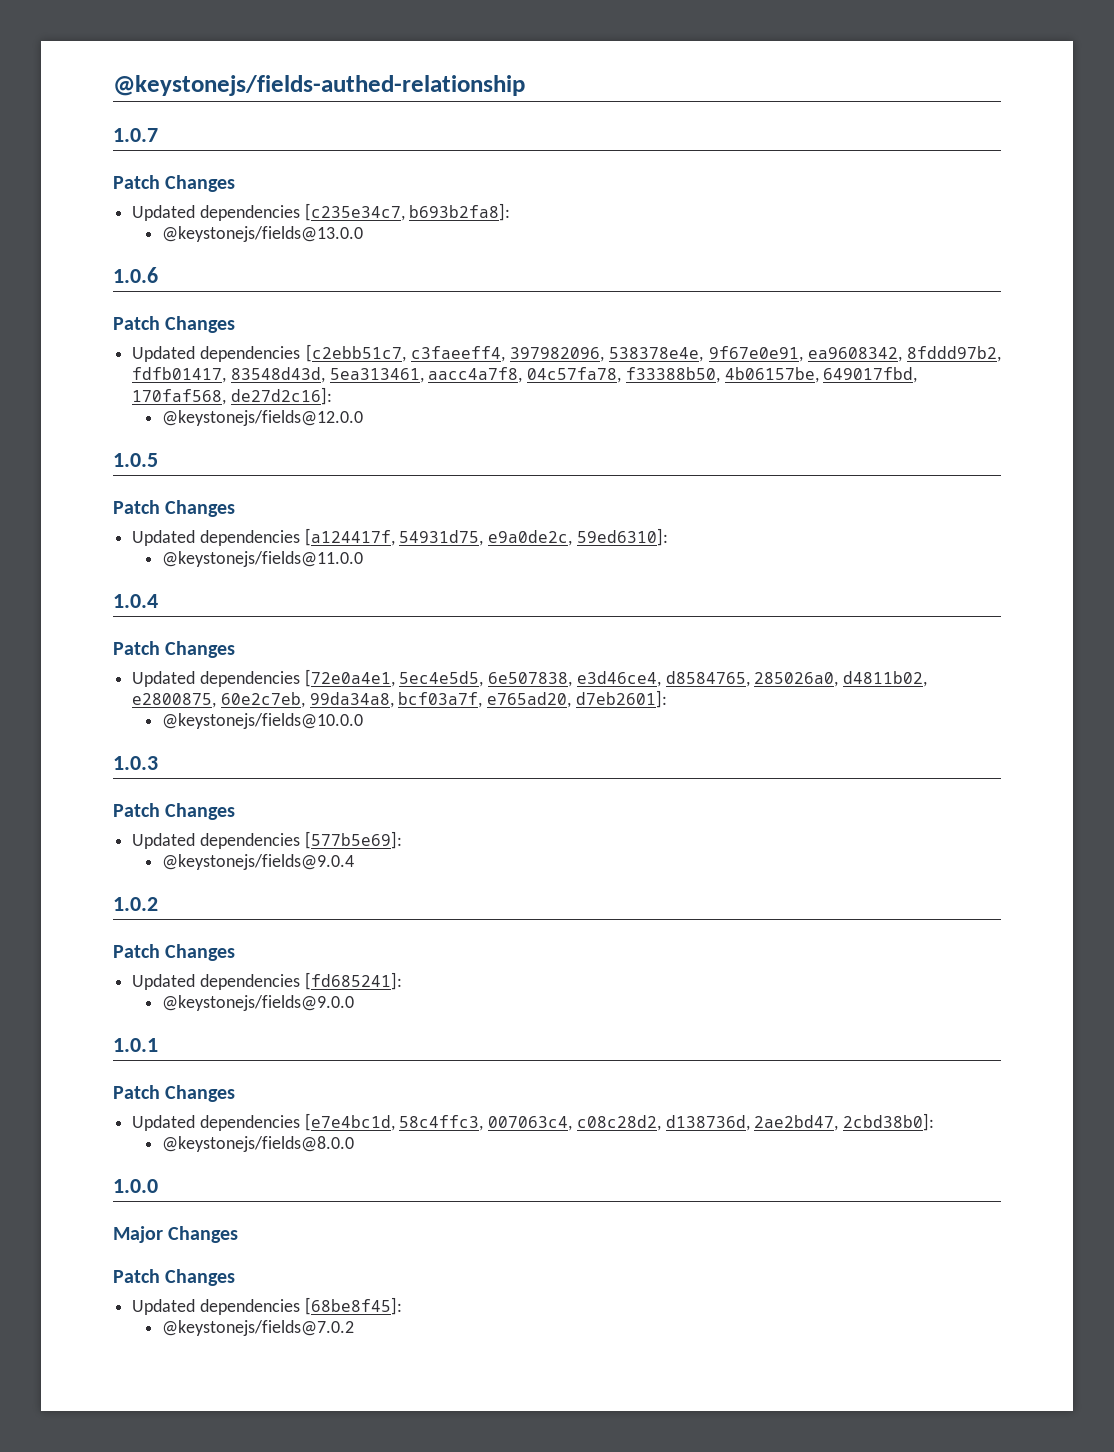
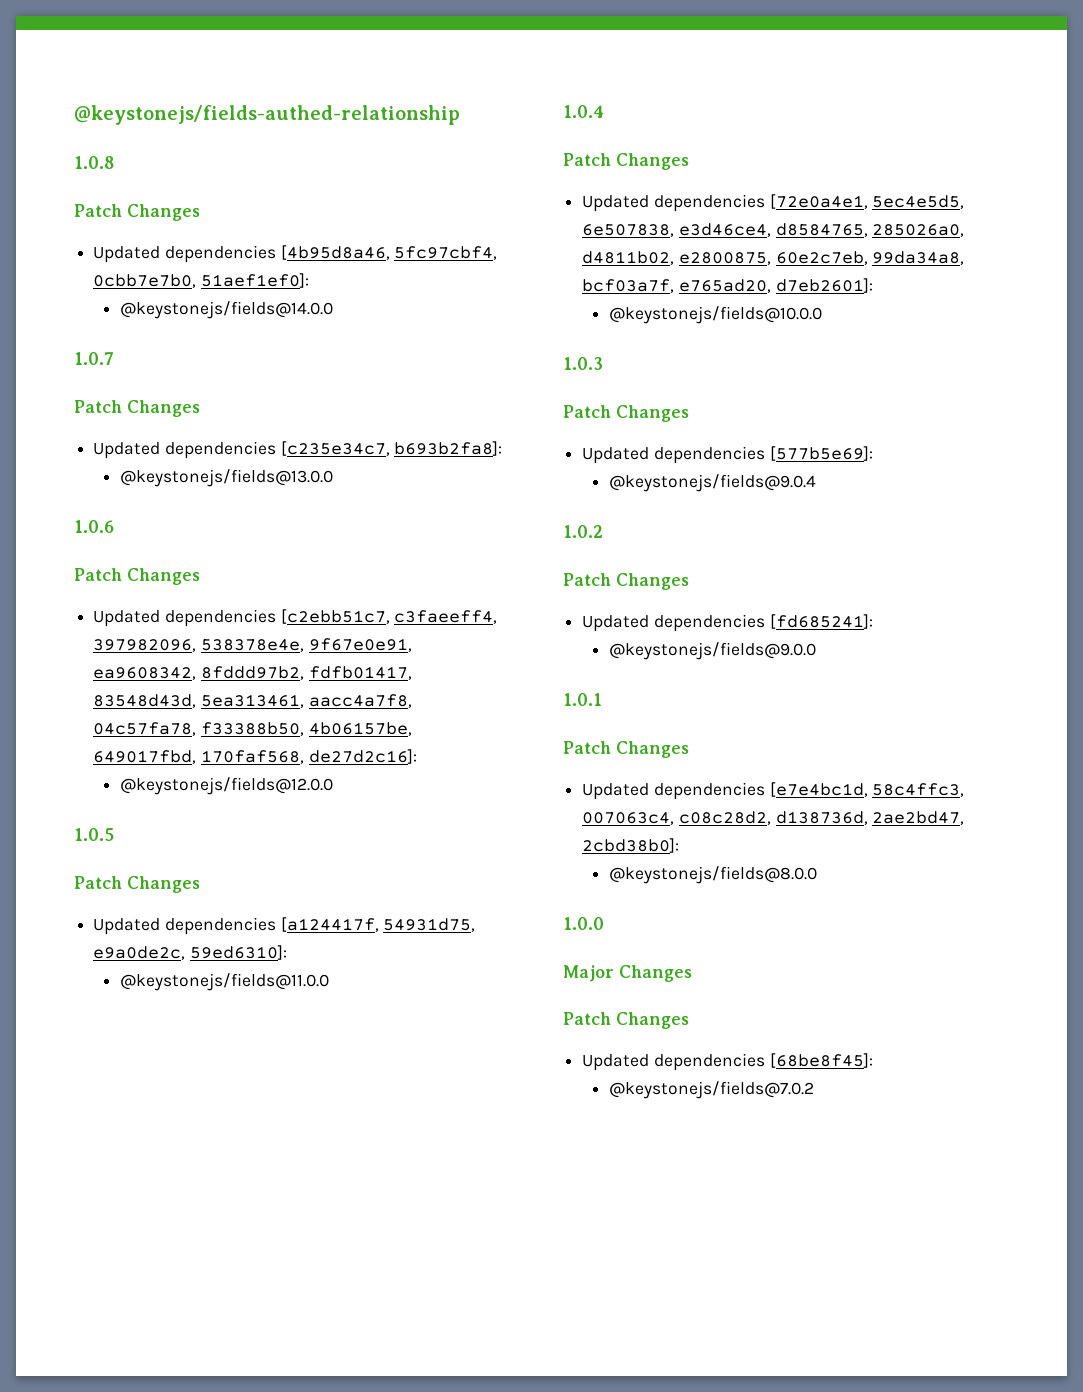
+ 1.0.8
+ Patch Changes
+ Updated dependencies [4b95d8a46, 5fc97cbf4, 0cbb7e7b0, 51aef1ef0]:
+ @keystonejs/fields@14.0.0

